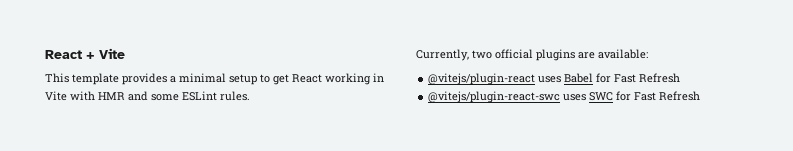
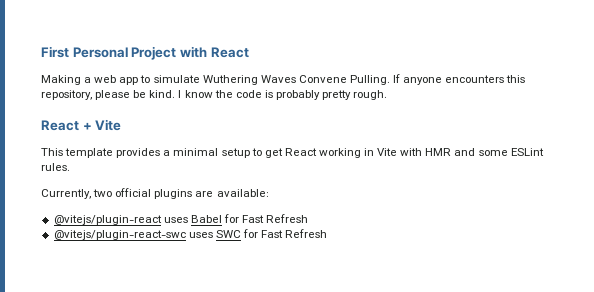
+ First Personal Project with React
+ Making a web app to simulate Wuthering Waves Convene Pulling. If anyone encounters this repository, please be kind. I know the code is probably pretty rough.

